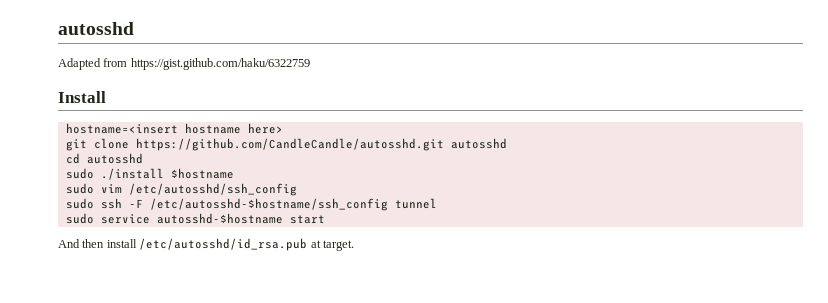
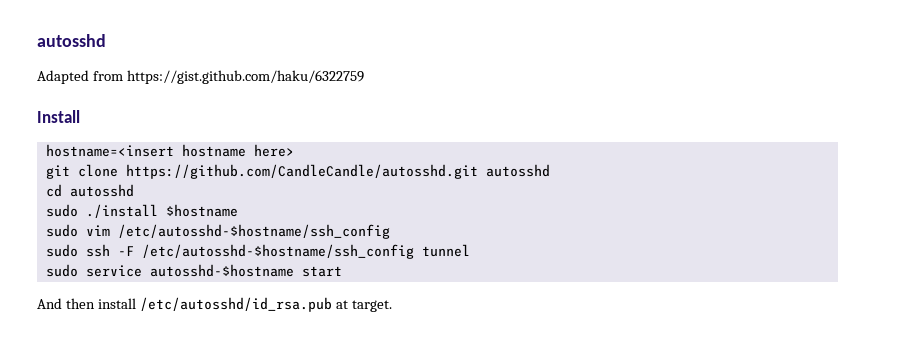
- sudo vim /etc/autosshd/ssh_config
+ sudo vim /etc/autosshd-$hostname/ssh_config

